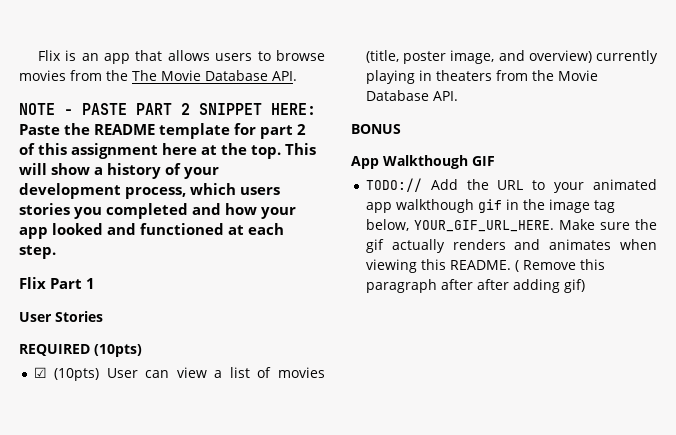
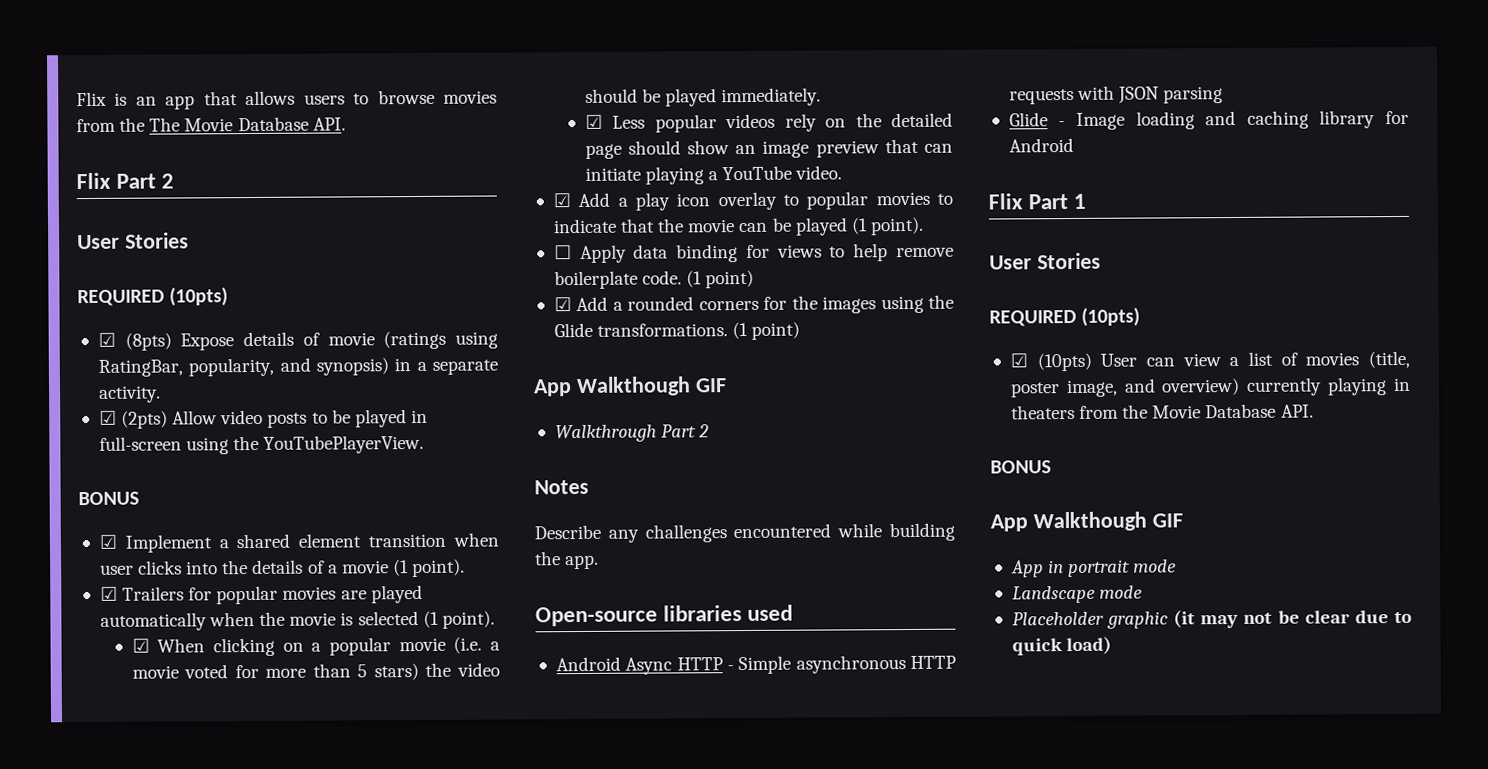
- NOTE - PASTE PART 2 SNIPPET HERE: Paste the README template for part 2 of this assignment here at the top. This will show a history of your development process, which users stories you completed and how your app looked and functioned at each step.
+ Flix Part 2
+ User Stories
+ REQUIRED (10pts)
+ ☑ (8pts) Expose details of movie (ratings using RatingBar, popularity, and synopsis) in a separate activity.
+ ☑ (2pts) Allow video posts to be played in full-screen using the YouTubePlayerView.
+ BONUS
+ ☑ Implement a shared element transition when user clicks into the details of a movie (1 point).
+ ☑ Trailers for popular movies are played automatically when the movie is selected (1 point).
+ ☑ When clicking on a popular movie (i.e. a movie voted for more than 5 stars) the video should be played immediately.
+ ☑ Less popular videos rely on the detailed page should show an image preview that can initiate playing a YouTube video.
+ ☑ Add a play icon overlay to popular movies to indicate that the movie can be played (1 point).
+ ☐ Apply data binding for views to help remove boilerplate code. (1 point)
+ ☑ Add a rounded corners for the images using the Glide transformations. (1 point)
+ App Walkthough GIF
+ Walkthrough Part 2
+ Notes
+ Describe any challenges encountered while building the app.
+ Open-source libraries used
+ Android Async HTTP - Simple asynchronous HTTP requests with JSON parsing
+ Glide - Image loading and caching library for Android
- TODO:// Add the URL to your animated app walkthough gif in the image tag below, YOUR_GIF_URL_HERE. Make sure the gif actually renders and animates when viewing this README. ( Remove this paragraph after after adding gif)
+ App in portrait mode
+ Landscape mode
+ Placeholder graphic (it may not be clear due to quick load)

